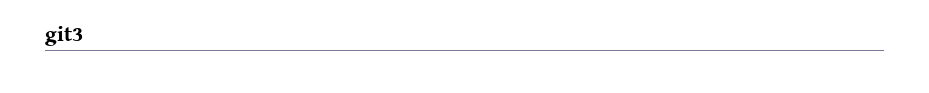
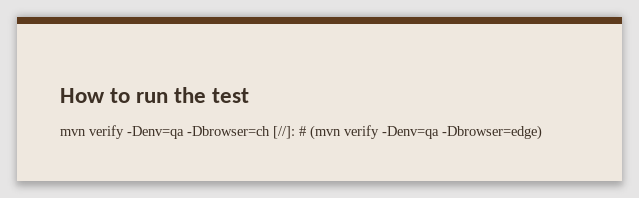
- git3
+ How to run the test
+ mvn verify -Denv=qa -Dbrowser=ch [//]: # (mvn verify -Denv=qa -Dbrowser=edge)

